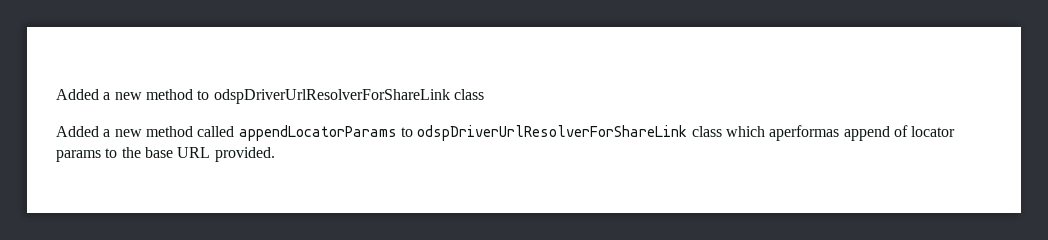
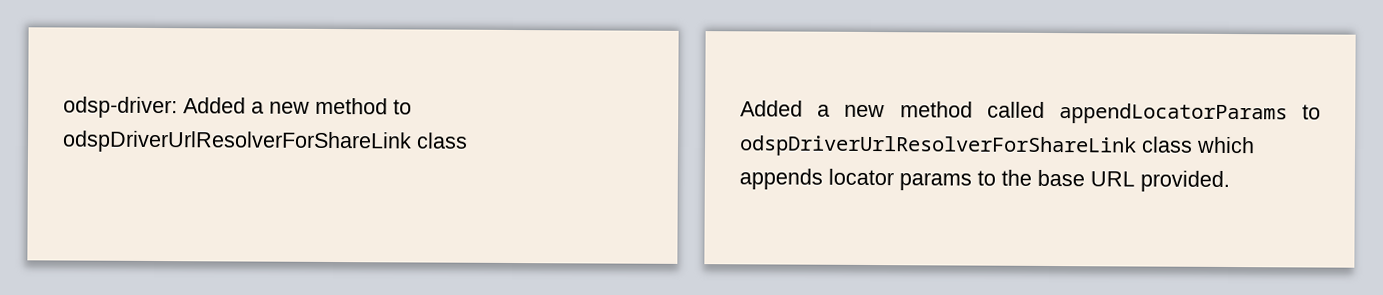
- Added a new method to odspDriverUrlResolverForShareLink class
+ odsp-driver: Added a new method to odspDriverUrlResolverForShareLink class
- Added a new method called appendLocatorParams to odspDriverUrlResolverForShareLink class which aperformas append of locator params to the base URL provided.
+ Added a new method called appendLocatorParams to odspDriverUrlResolverForShareLink class which appends locator params to the base URL provided.

